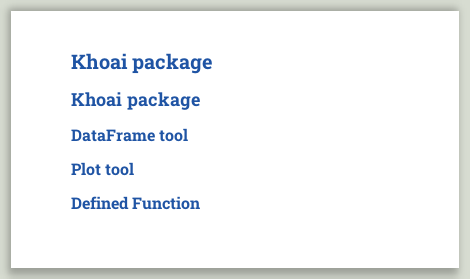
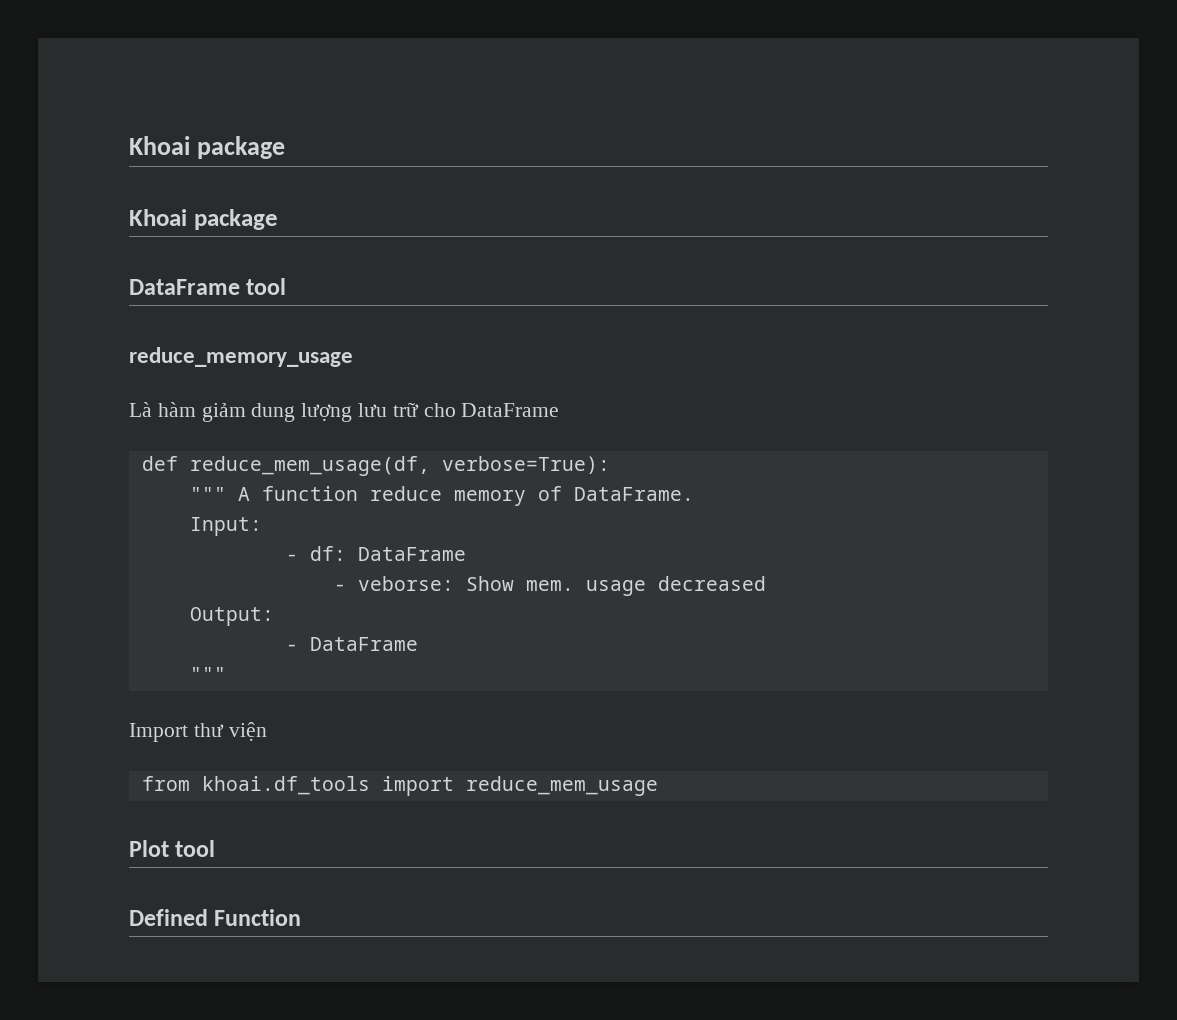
+ reduce_memory_usage
+ Là hàm giảm dung lượng lưu trữ cho DataFrame
+ def reduce_mem_usage(df, verbose=True):
+ """ A function reduce memory of DataFrame.
+ Input:
+ - df: DataFrame
+ - veborse: Show mem. usage decreased
+ Output:
+ - DataFrame
+ """
+ Import thư viện
+ from khoai.df_tools import reduce_mem_usage

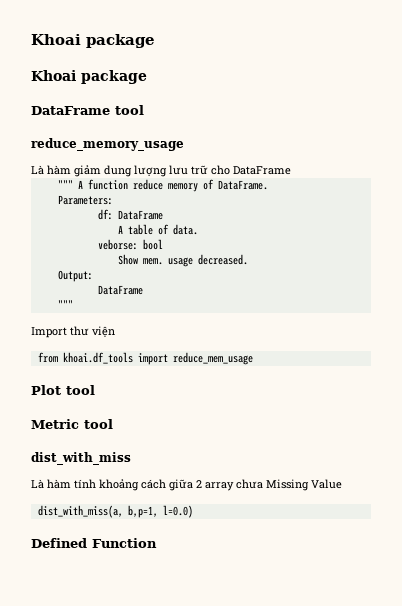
- def reduce_mem_usage(df, verbose=True):
- Input:
- - df: DataFrame
+ Parameters:
+ df: DataFrame
- - veborse: Show mem. usage decreased
+ A table of data.
+ veborse: bool
+ Show mem. usage decreased.
  Output:
- - DataFrame
+ DataFrame
+ Metric tool
+ dist_with_miss
+ Là hàm tính khoảng cách giữa 2 array chưa Missing Value
+ dist_with_miss(a, b,p=1, l=0.0)

